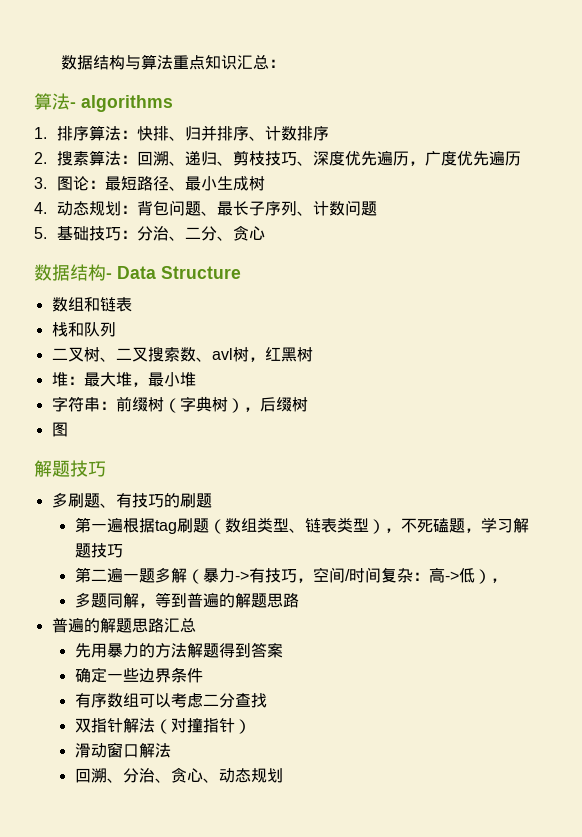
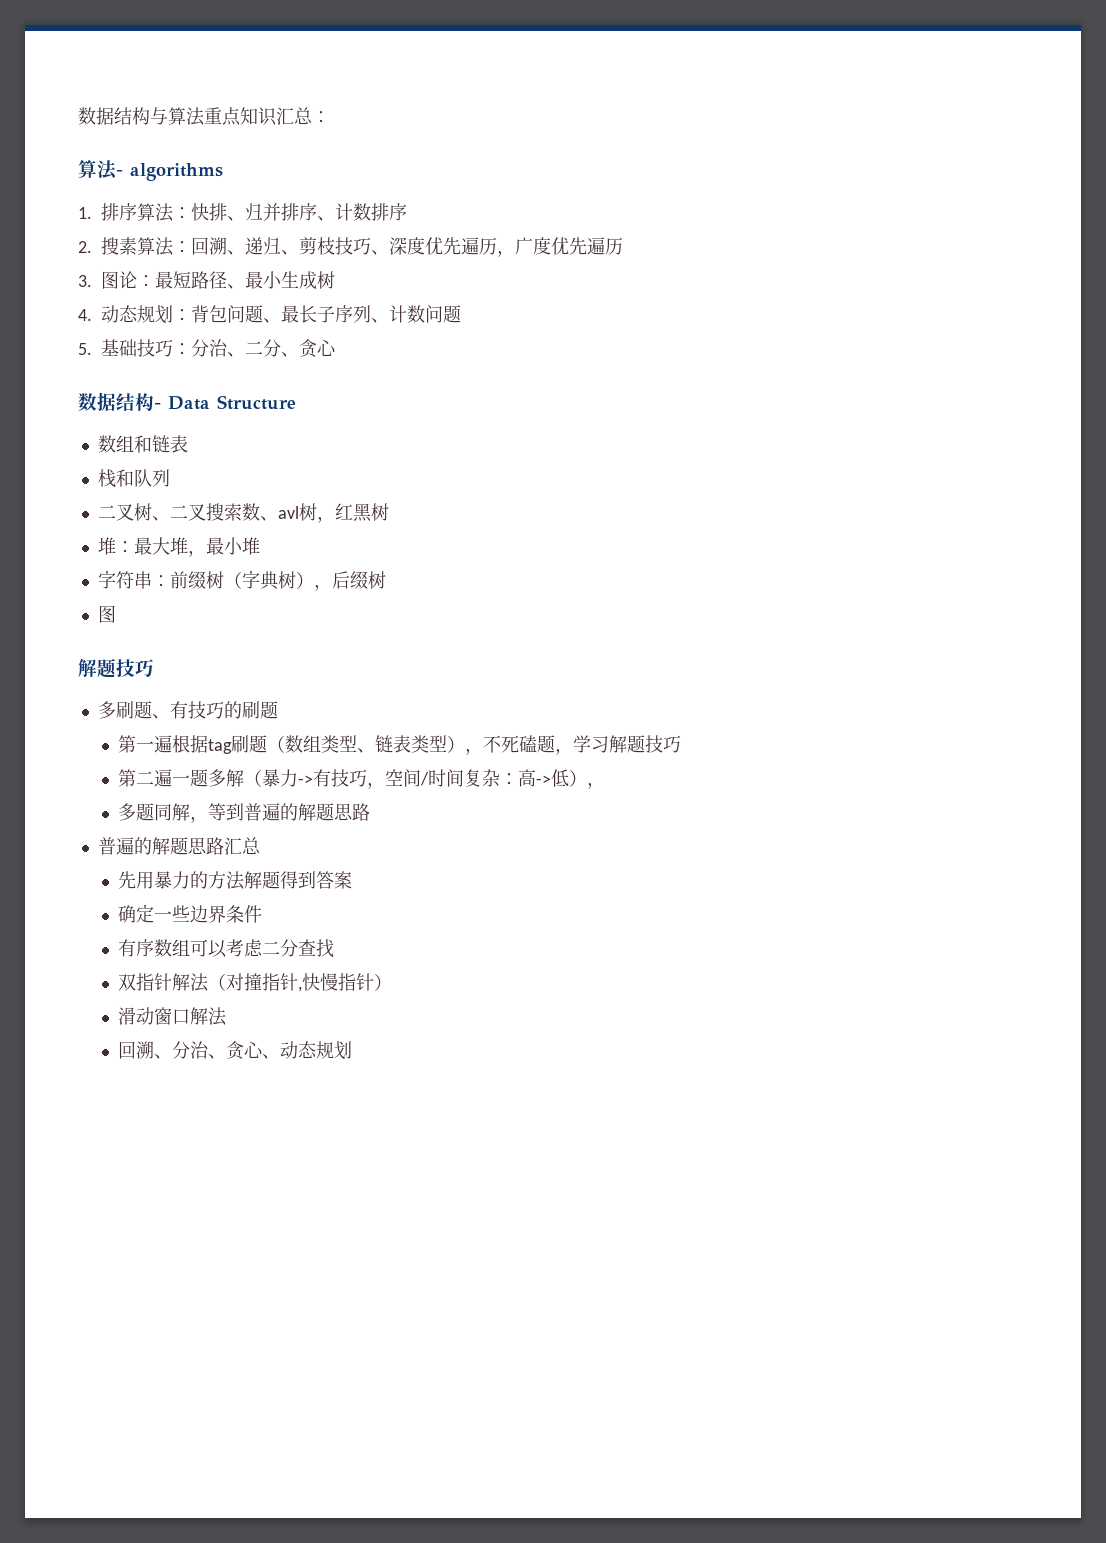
- 双指针解法（对撞指针）
+ 双指针解法（对撞指针,快慢指针）

